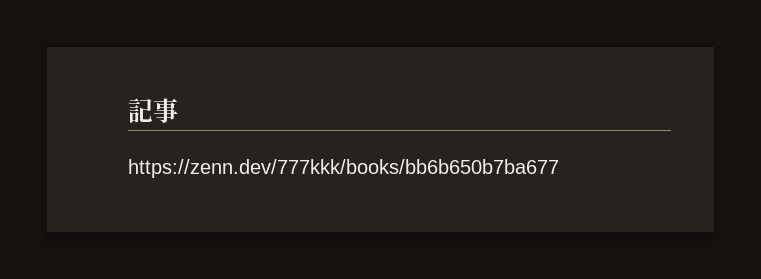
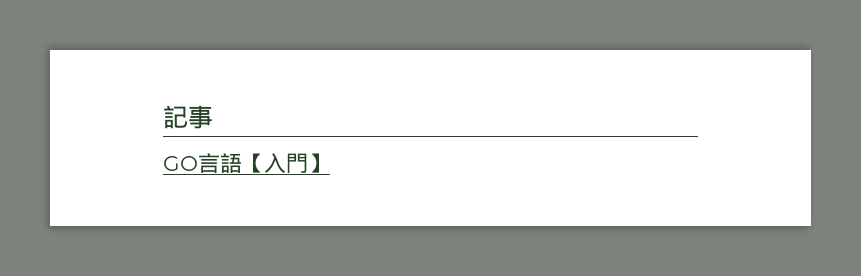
- https://zenn.dev/777kkk/books/bb6b650b7ba677
+ GO言語【入門】

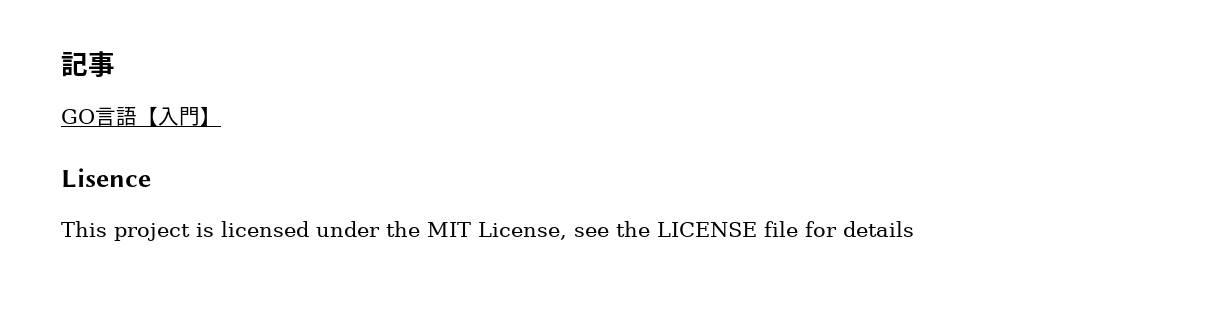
+ Lisence
+ This project is licensed under the MIT License, see the LICENSE file for details

